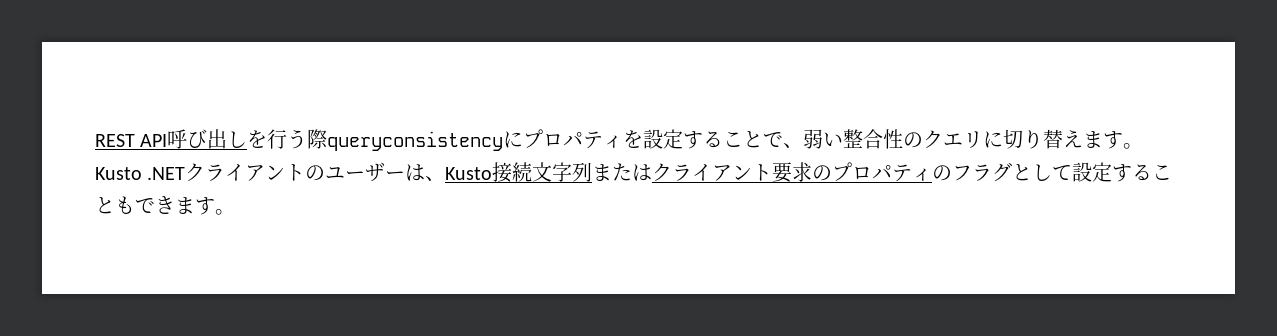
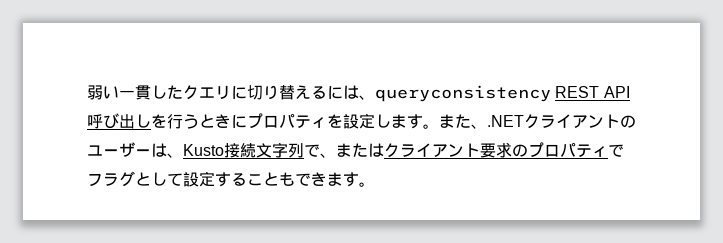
- REST API呼び出しを行う際queryconsistencyにプロパティを設定することで、弱い整合性のクエリに切り替えます。Kusto .NETクライアントのユーザーは、Kusto接続文字列またはクライアント要求のプロパティのフラグとして設定することもできます。
+ 弱い一貫したクエリに切り替えるには、queryconsistency REST API呼び出しを行うときにプロパティを設定します。また、.NETクライアントのユーザーは、Kusto接続文字列で、またはクライアント要求のプロパティでフラグとして設定することもできます。

